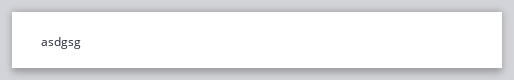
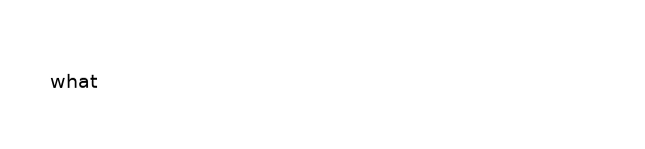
- asdgsg
+ what

